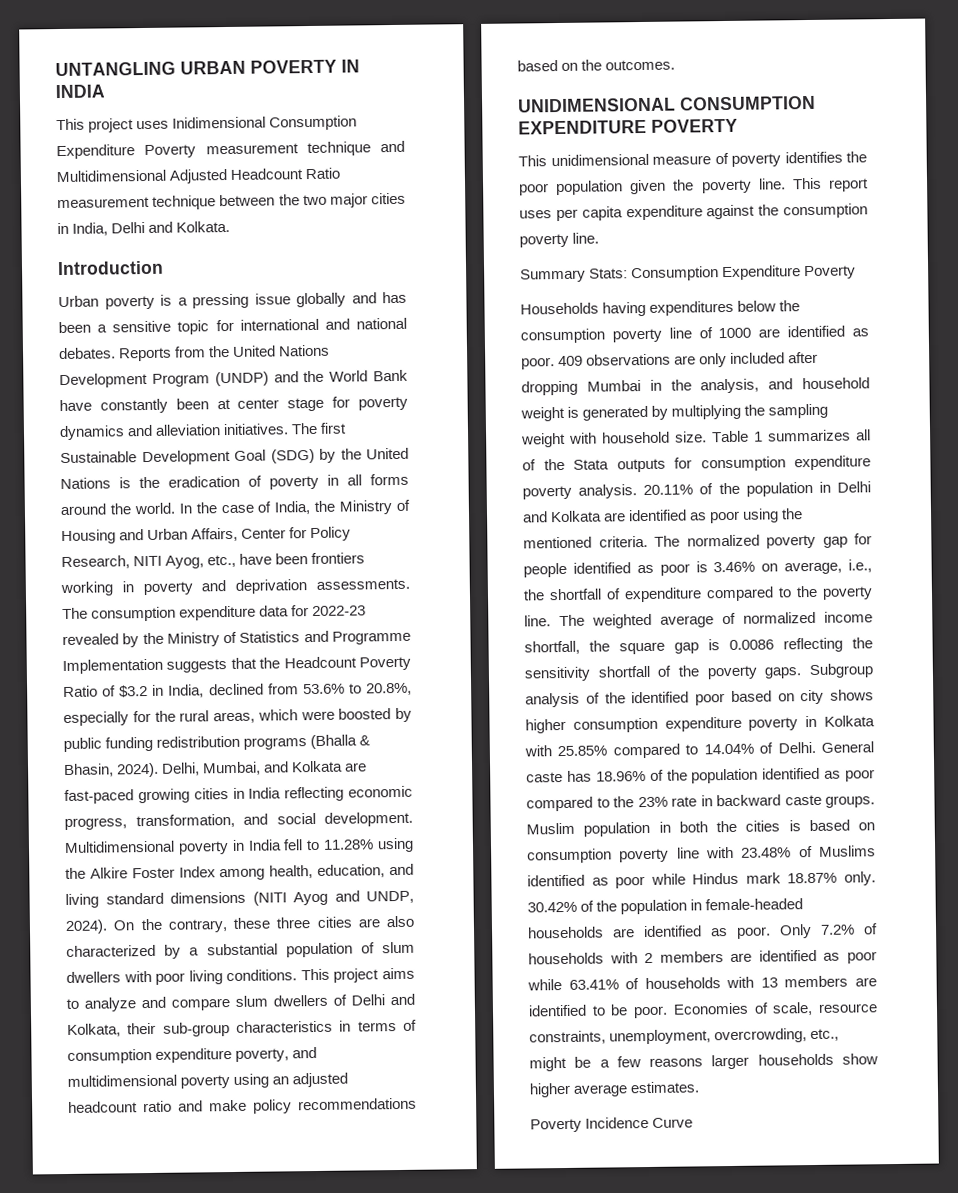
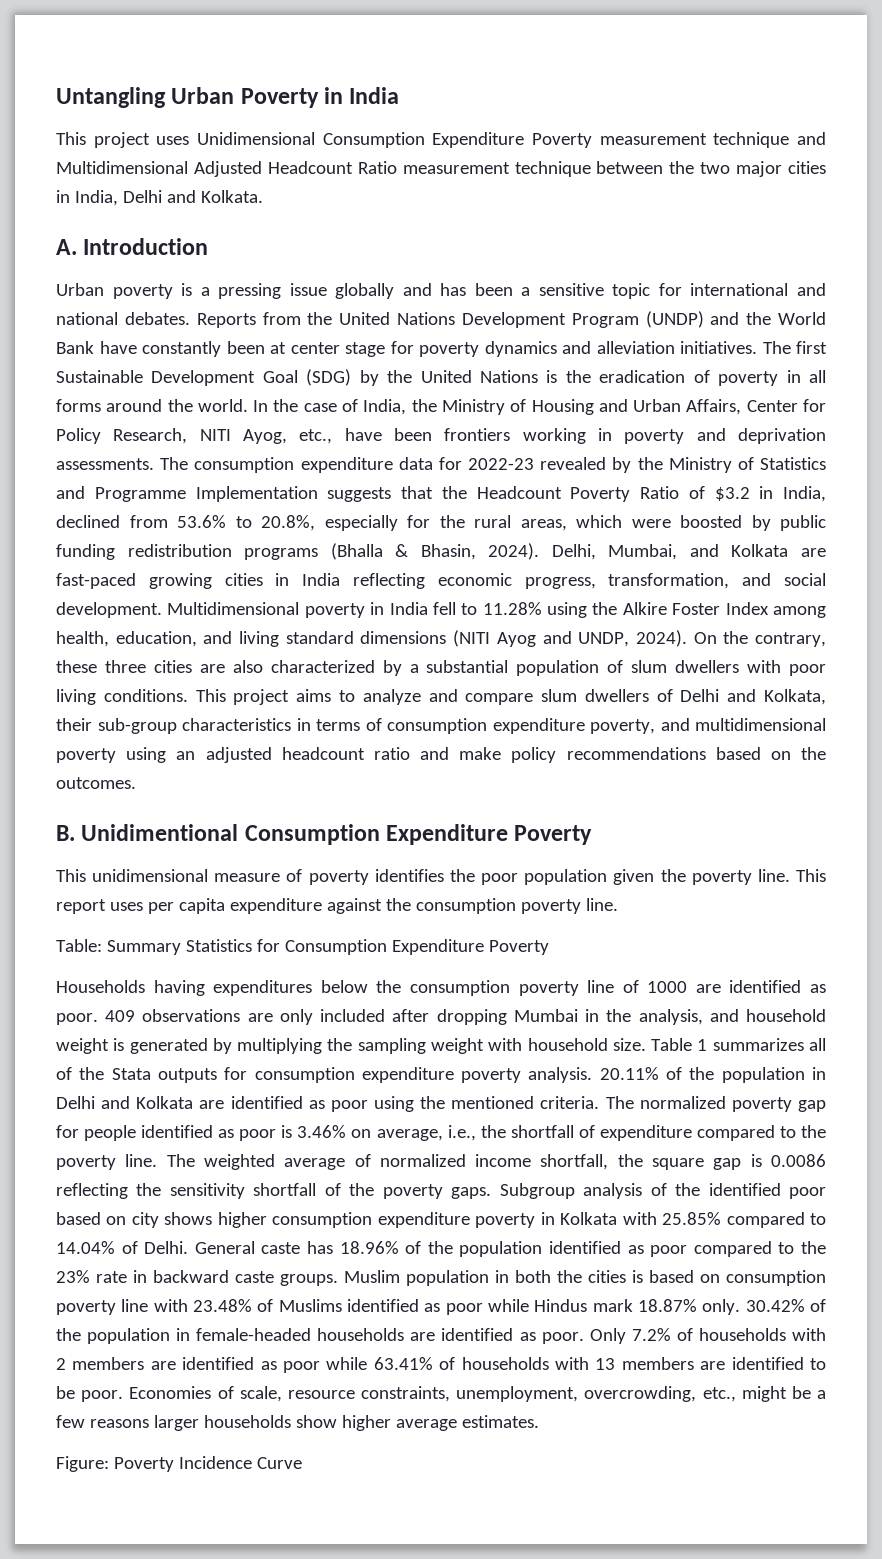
- UNTANGLING URBAN POVERTY IN INDIA
+ Untangling Urban Poverty in India
- This project uses Inidimensional Consumption Expenditure Poverty measurement technique and Multidimensional Adjusted Headcount Ratio measurement technique between the two major cities in India, Delhi and Kolkata.
+ This project uses Unidimensional Consumption Expenditure Poverty measurement technique and Multidimensional Adjusted Headcount Ratio measurement technique between the two major cities in India, Delhi and Kolkata.
- Introduction
+ A. Introduction
- UNIDIMENSIONAL CONSUMPTION EXPENDITURE POVERTY
+ B. Unidimentional Consumption Expenditure Poverty
- Summary Stats: Consumption Expenditure Poverty
+ Table: Summary Statistics for Consumption Expenditure Poverty
- Poverty Incidence Curve
+ Figure: Poverty Incidence Curve

